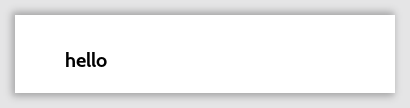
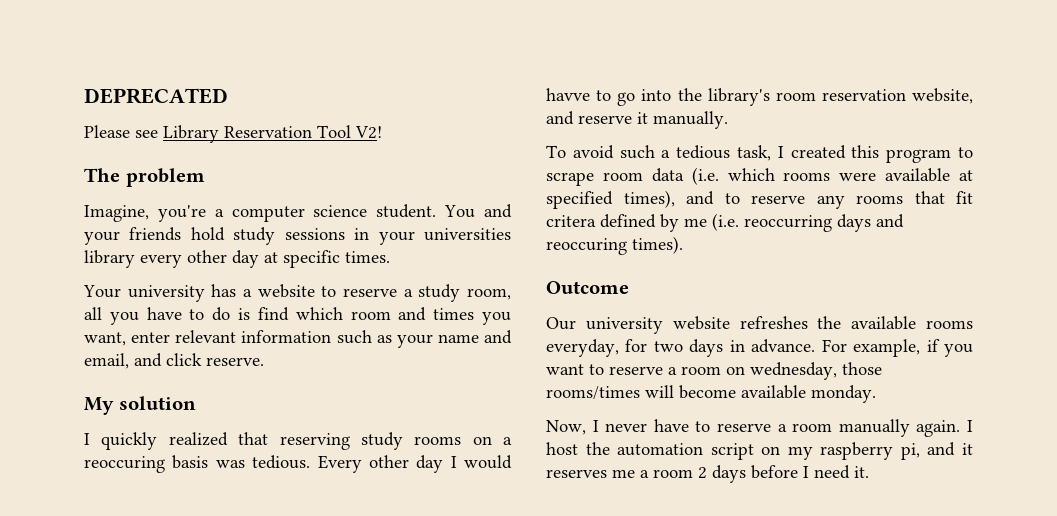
- hello
+ DEPRECATED
+ Please see Library Reservation Tool V2!
+ The problem
+ Imagine, you're a computer science student. You and your friends hold study sessions in your universities library every other day at specific times.
+ Your university has a website to reserve a study room, all you have to do is find which room and times you want, enter relevant information such as your name and email, and click reserve.
+ My solution
+ I quickly realized that reserving study rooms on a reoccuring basis was tedious. Every other day I would havve to go into the library's room reservation website, and reserve it manually.
+ To avoid such a tedious task, I created this program to scrape room data (i.e. which rooms were available at specified times), and to reserve any rooms that fit critera defined by me (i.e. reoccurring days and reoccuring times).
+ Outcome
+ Our university website refreshes the available rooms everyday, for two days in advance. For example, if you want to reserve a room on wednesday, those rooms/times will become available monday.
+ Now, I never have to reserve a room manually again. I host the automation script on my raspberry pi, and it reserves me a room 2 days before I need it.

